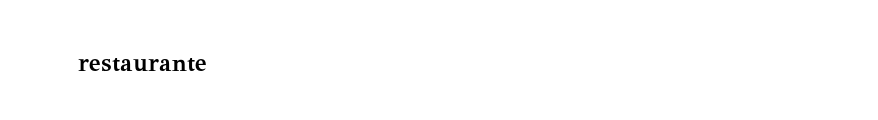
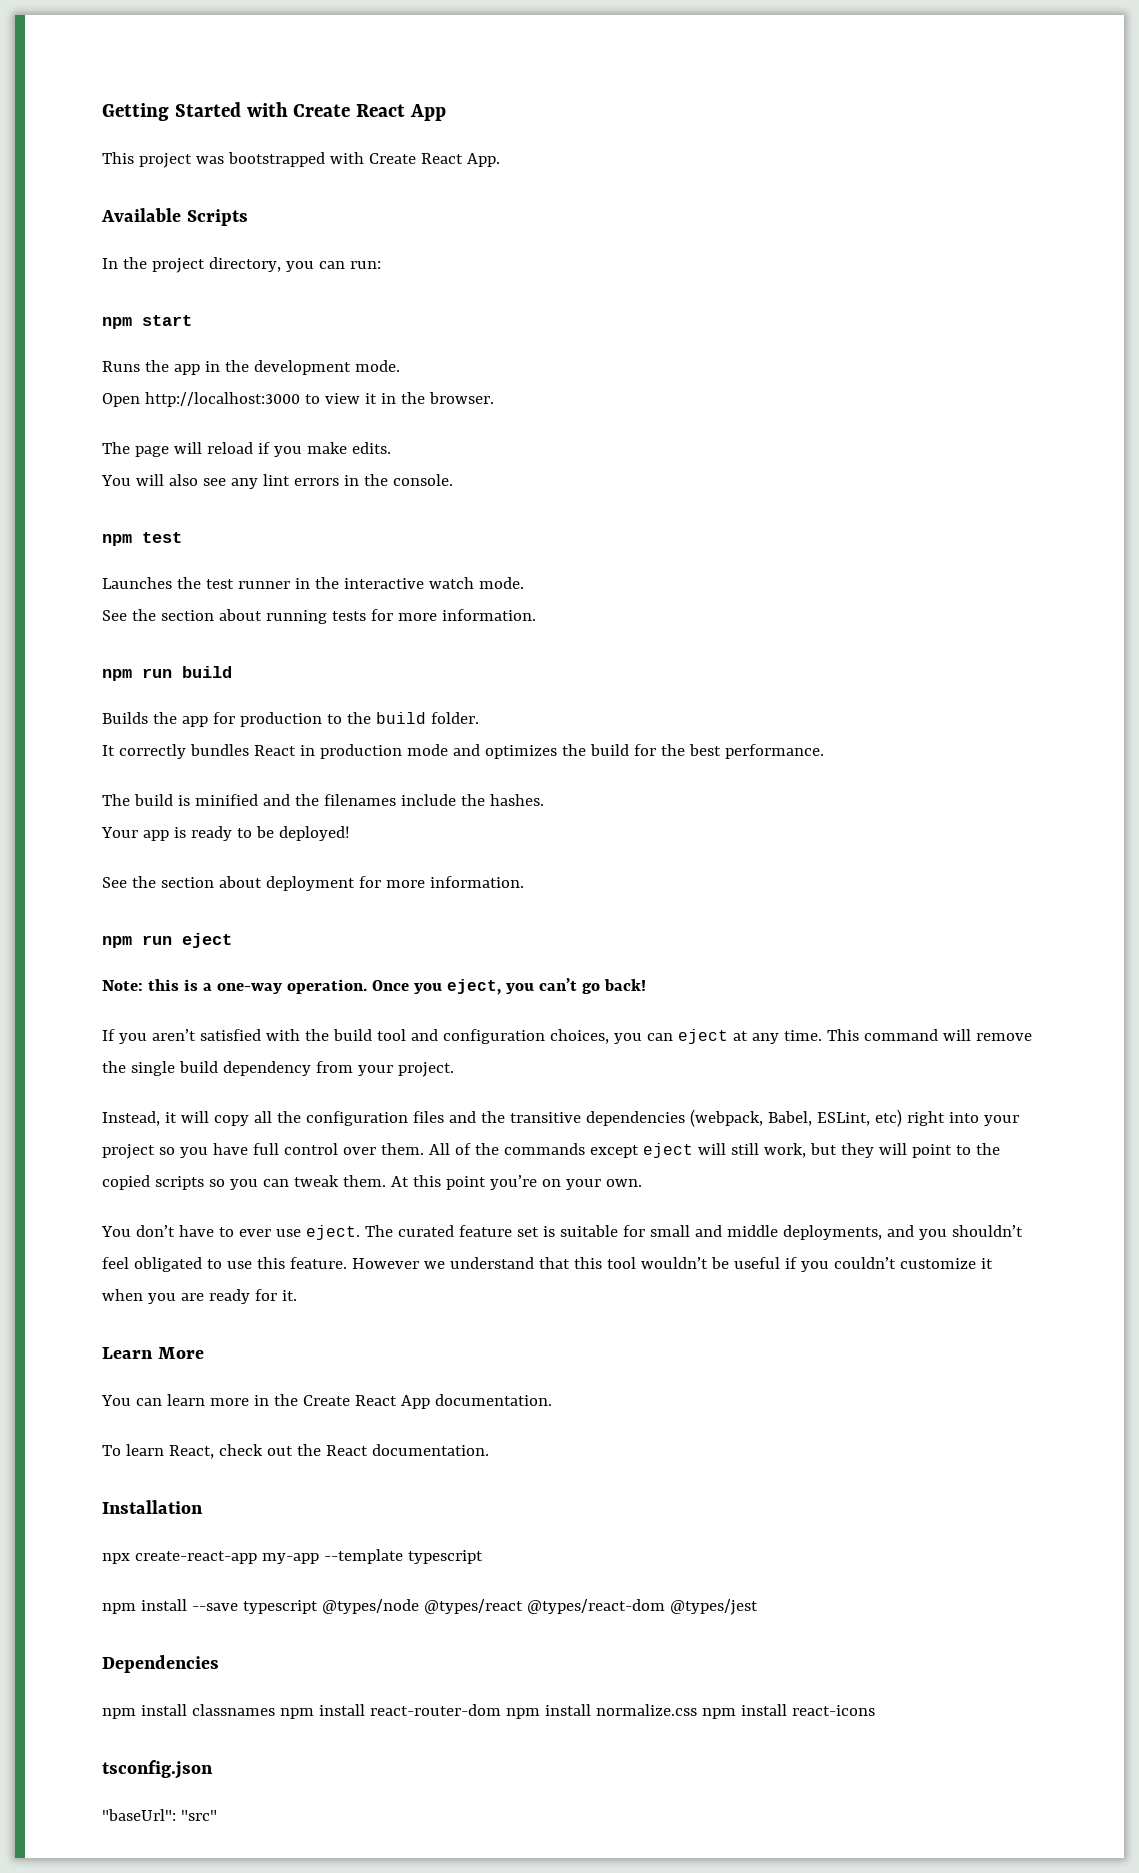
- restaurante
+ Getting Started with Create React App
+ This project was bootstrapped with Create React App.
+ Available Scripts
+ In the project directory, you can run:
+ npm start
+ Runs the app in the development mode.
+ Open http://localhost:3000 to view it in the browser.
+ The page will reload if you make edits.
+ You will also see any lint errors in the console.
+ npm test
+ Launches the test runner in the interactive watch mode.
+ See the section about running tests for more information.
+ npm run build
+ Builds the app for production to the build folder.
+ It correctly bundles React in production mode and optimizes the build for the best performance.
+ The build is minified and the filenames include the hashes.
+ Your app is ready to be deployed!
+ See the section about deployment for more information.
+ npm run eject
+ Note: this is a one-way operation. Once you eject, you can’t go back!
+ If you aren’t satisfied with the build tool and configuration choices, you can eject at any time. This command will remove the single build dependency from your project.
+ Instead, it will copy all the configuration files and the transitive dependencies (webpack, Babel, ESLint, etc) right into your project so you have full control over them. All of the commands except eject will still work, but they will point to the copied scripts so you can tweak them. At this point you’re on your own.
+ You don’t have to ever use eject. The curated feature set is suitable for small and middle deployments, and you shouldn’t feel obligated to use this feature. However we understand that this tool wouldn’t be useful if you couldn’t customize it when you are ready for it.
+ Learn More
+ You can learn more in the Create React App documentation.
+ To learn React, check out the React documentation.
+ Installation
+ npx create-react-app my-app --template typescript
+ npm install --save typescript @types/node @types/react @types/react-dom @types/jest
+ Dependencies
+ npm install classnames npm install react-router-dom npm install normalize.css npm install react-icons
+ tsconfig.json
+ "baseUrl": "src"

